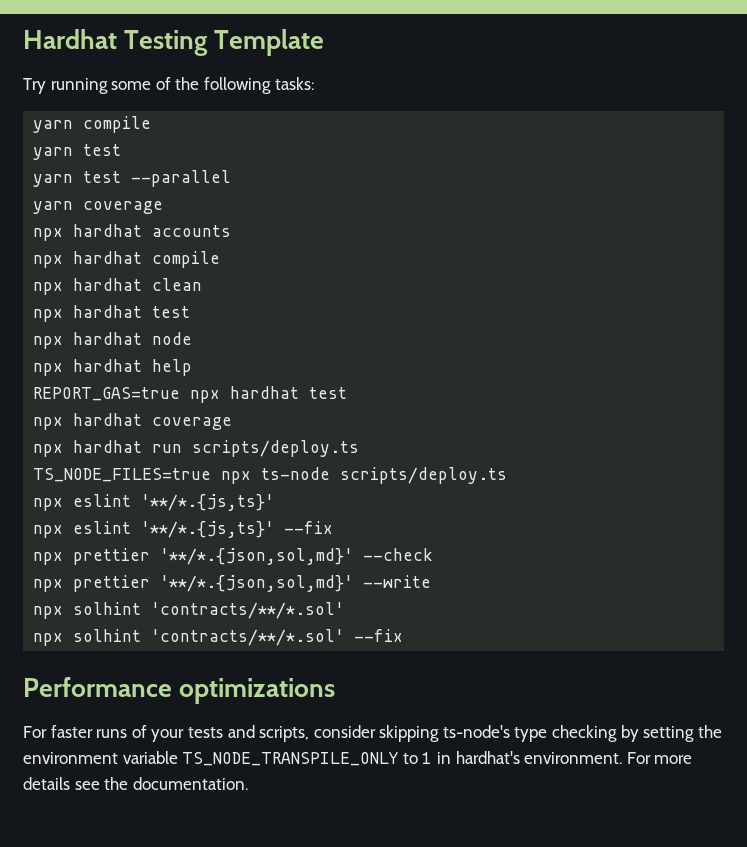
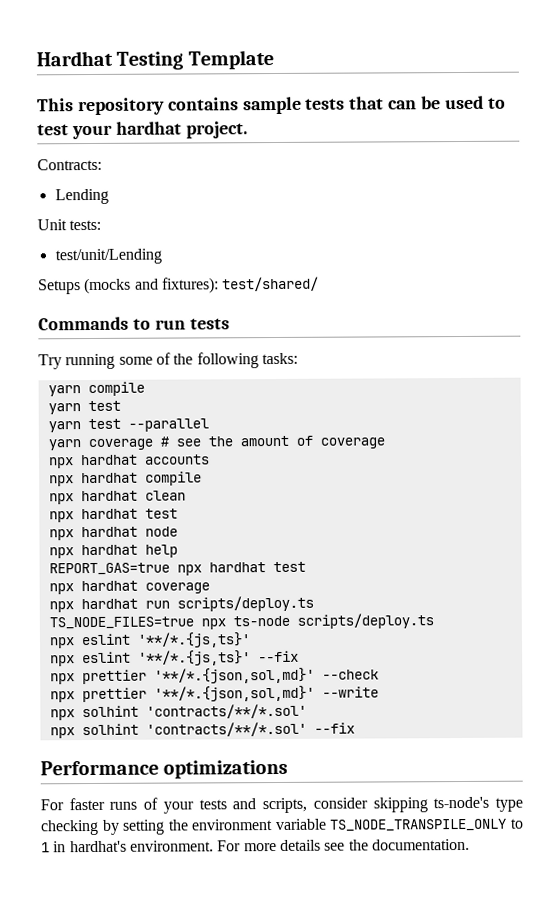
+ This repository contains sample tests that can be used to test your hardhat project.
+ Contracts:
+ Lending
+ Unit tests:
+ test/unit/Lending
+ Setups (mocks and fixtures): test/shared/
+ Commands to run tests
- yarn coverage
+ yarn coverage # see the amount of coverage

